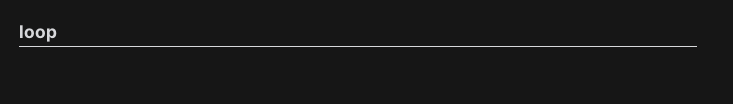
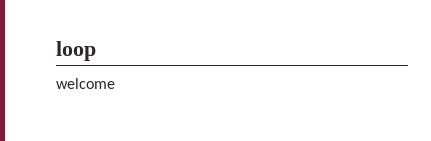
+ welcome

